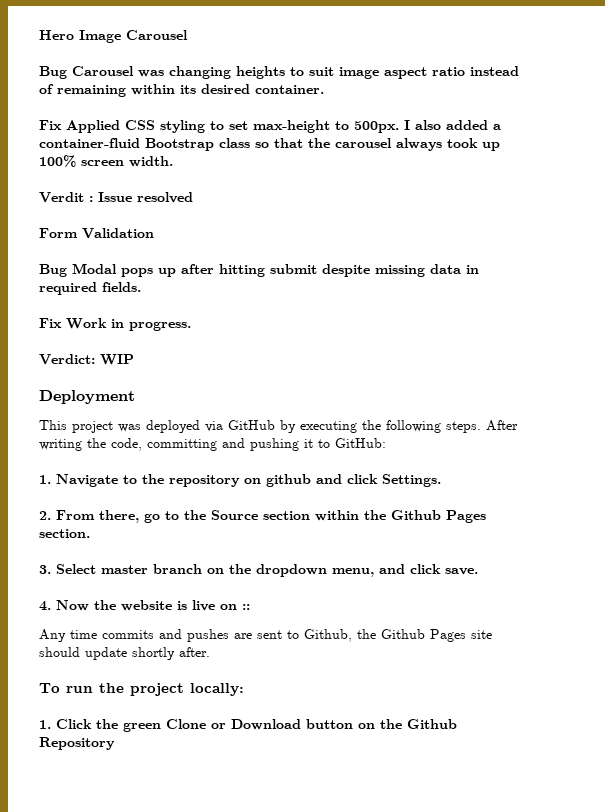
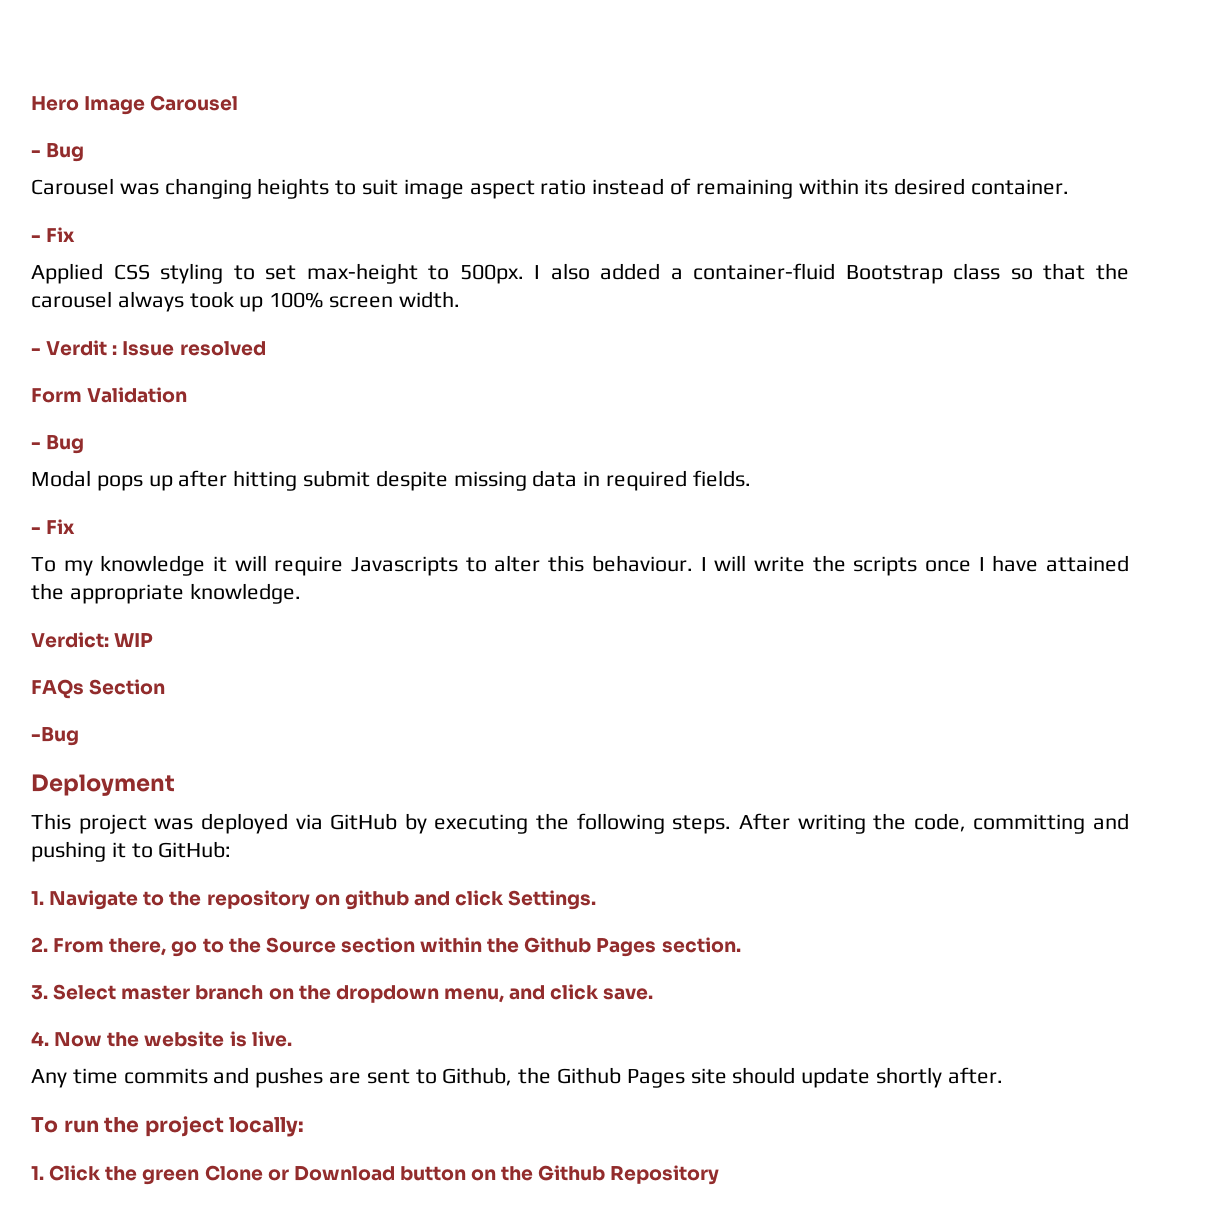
  Hero Image Carousel
- Bug Carousel was changing heights to suit image aspect ratio instead of remaining within its desired container.
- Fix Applied CSS styling to set max-height to 500px.
+ - Bug
+ Carousel was changing heights to suit image aspect ratio instead of remaining within its desired container.
+ - Fix
+ Applied CSS styling to set max-height to 500px.
- Verdit : Issue resolved
+ - Verdit : Issue resolved
  Form Validation
- Bug Modal pops up after hitting submit despite missing data in required fields.
- Fix Work in progress.
+ - Bug
+ Modal pops up after hitting submit despite missing data in required fields.
+ - Fix
+ To my knowledge it will require Javascripts to alter this behaviour. I will write the scripts once I have attained the appropriate knowledge.
+ FAQs Section
+ -Bug
- 4. Now the website is live on ::
+ 4. Now the website is live.

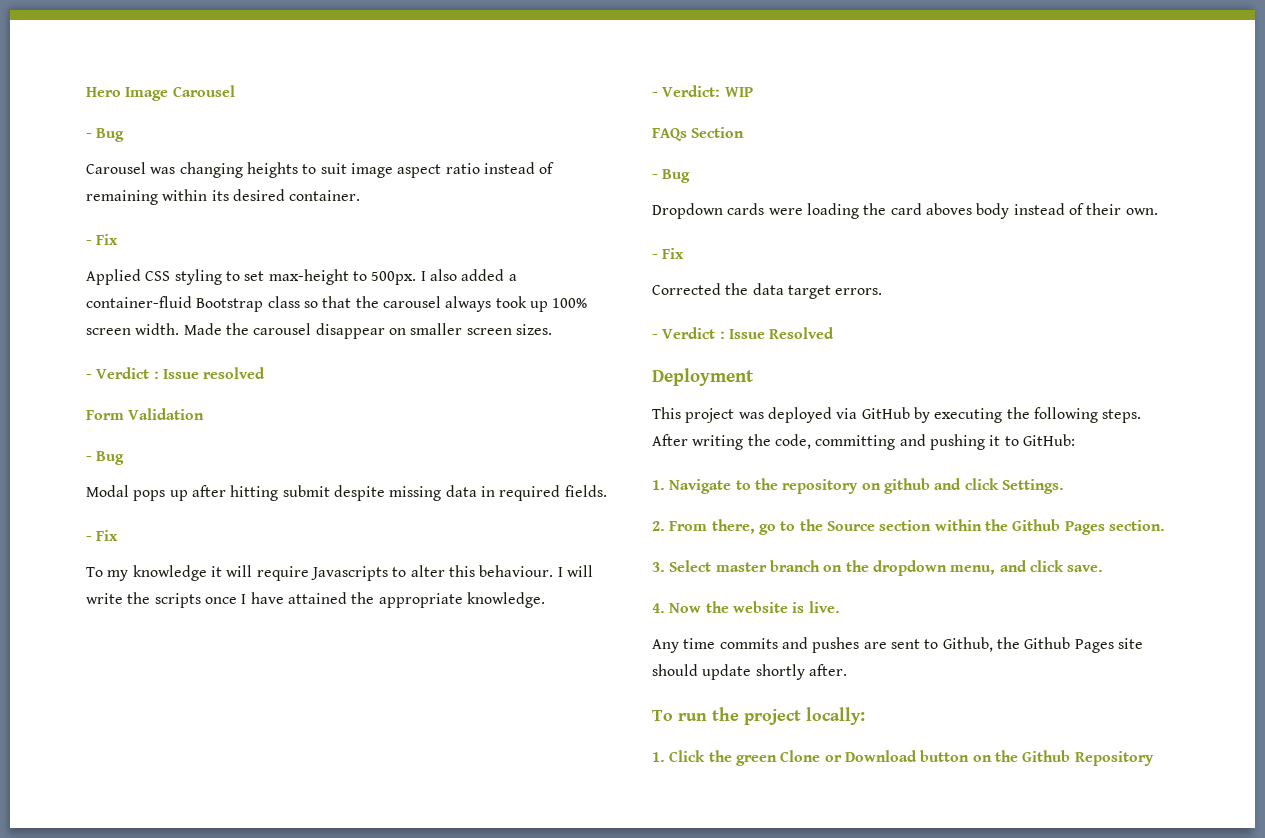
- I also added a container-fluid Bootstrap class so that the carousel always took up 100% screen width.
- - Verdit : Issue resolved
+ I also added a container-fluid Bootstrap class so that the carousel always took up 100% screen width. Made the carousel disappear on smaller screen sizes.
+ - Verdict : Issue resolved
- Verdict: WIP
+ - Verdict: WIP
  FAQs Section
- -Bug
+ - Bug
+ Dropdown cards were loading the card aboves body instead of their own.
+ - Fix
+ Corrected the data target errors.
+ - Verdict : Issue Resolved

